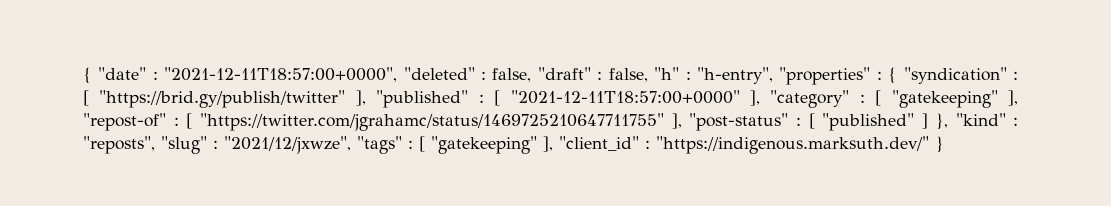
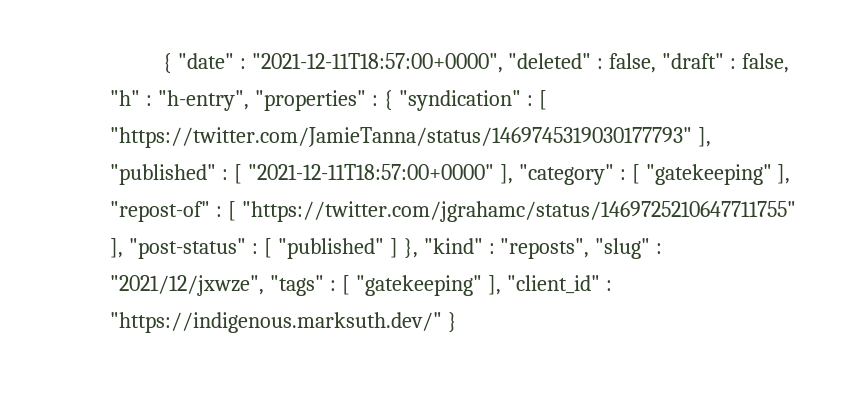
- { "date" : "2021-12-11T18:57:00+0000", "deleted" : false, "draft" : false, "h" : "h-entry", "properties" : { "syndication" : [ "https://brid.gy/publish/twitter" ], "published" : [ "2021-12-11T18:57:00+0000" ], "category" : [ "gatekeeping" ], "repost-of" : [ "https://twitter.com/jgrahamc/status/1469725210647711755" ], "post-status" : [ "published" ] }, "kind" : "reposts", "slug" : "2021/12/jxwze", "tags" : [ "gatekeeping" ], "client_id" : "https://indigenous.marksuth.dev/" }
+ { "date" : "2021-12-11T18:57:00+0000", "deleted" : false, "draft" : false, "h" : "h-entry", "properties" : { "syndication" : [ "https://twitter.com/JamieTanna/status/1469745319030177793" ], "published" : [ "2021-12-11T18:57:00+0000" ], "category" : [ "gatekeeping" ], "repost-of" : [ "https://twitter.com/jgrahamc/status/1469725210647711755" ], "post-status" : [ "published" ] }, "kind" : "reposts", "slug" : "2021/12/jxwze", "tags" : [ "gatekeeping" ], "client_id" : "https://indigenous.marksuth.dev/" }

